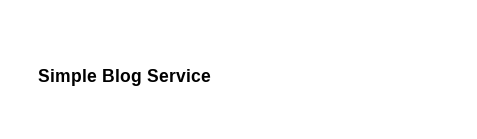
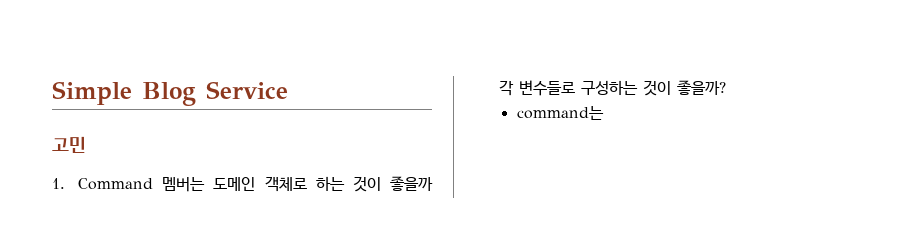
+ 고민
+ 1. Command 멤버는 도메인 객체로 하는 것이 좋을까 각 변수들로 구성하는 것이 좋을까?
+ command는

